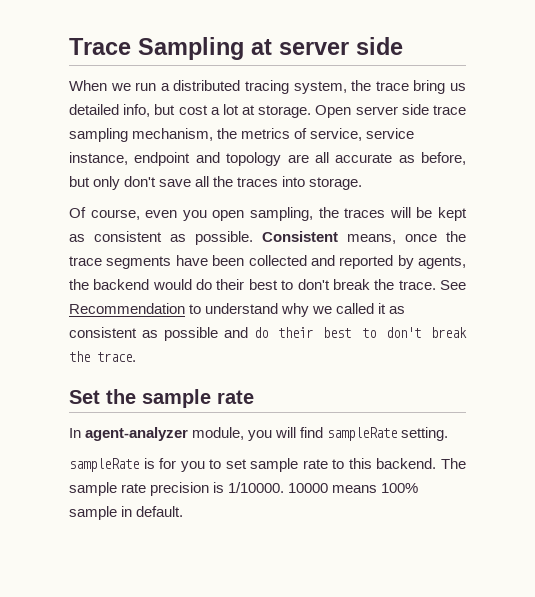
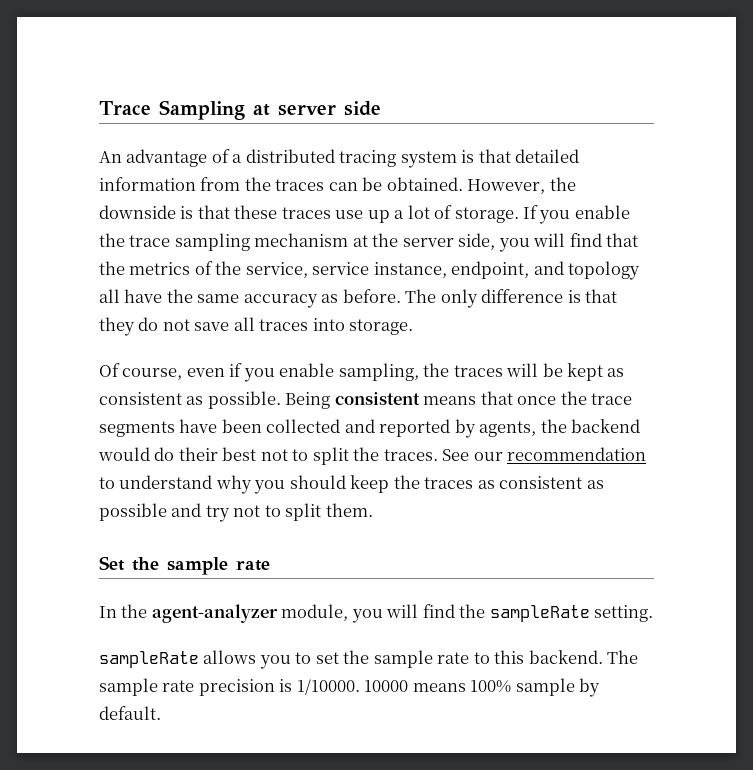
- When we run a distributed tracing system, the trace bring us detailed info, but cost a lot at storage. Open server side trace sampling mechanism, the metrics of service, service instance, endpoint and topology are all accurate as before, but only don't save all the traces into storage.
+ An advantage of a distributed tracing system is that detailed information from the traces can be obtained. However, the downside is that these traces use up a lot of storage. If you enable the trace sampling mechanism at the server side, you will find that the metrics of the service, service instance, endpoint, and topology all have the same accuracy as before. The only difference is that they do not save all traces into storage.
- Of course, even you open sampling, the traces will be kept as consistent as possible.
+ Of course, even if you enable sampling, the traces will be kept as consistent as possible.
- Consistent means, once the trace segments have been collected and reported by agents, the backend would do their best to don't break the trace. See Recommendation to understand why we called it as consistent as possible and do their best to don't break the trace.
+ Being consistent means that once the trace segments have been collected and reported by agents, the backend would do their best not to split the traces. See our recommendation to understand why you should keep the traces as consistent as possible and try not to split them.
- In agent-analyzer module, you will find sampleRate setting.
+ In the agent-analyzer module, you will find the sampleRate setting.
- sampleRate is for you to set sample rate to this backend.
+ sampleRate allows you to set the sample rate to this backend.
- 10000 means 100% sample in default.
+ 10000 means 100% sample by default.

